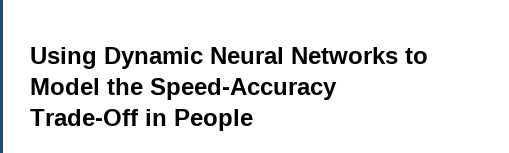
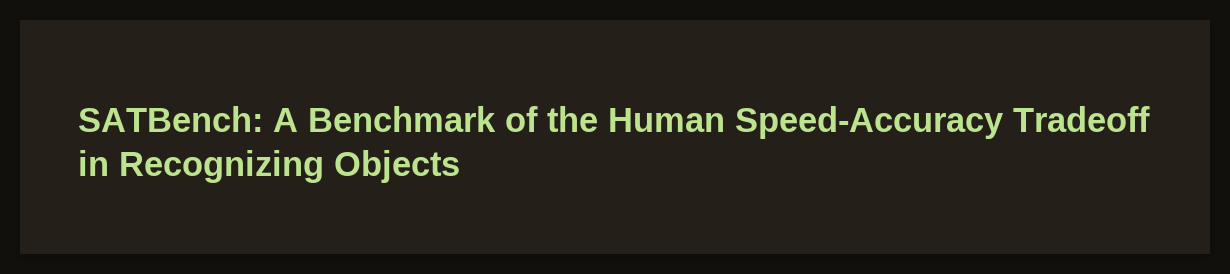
- Using Dynamic Neural Networks to Model the Speed-Accuracy Trade-Off in People
+ SATBench: A Benchmark of the Human Speed-Accuracy Tradeoff in Recognizing Objects

